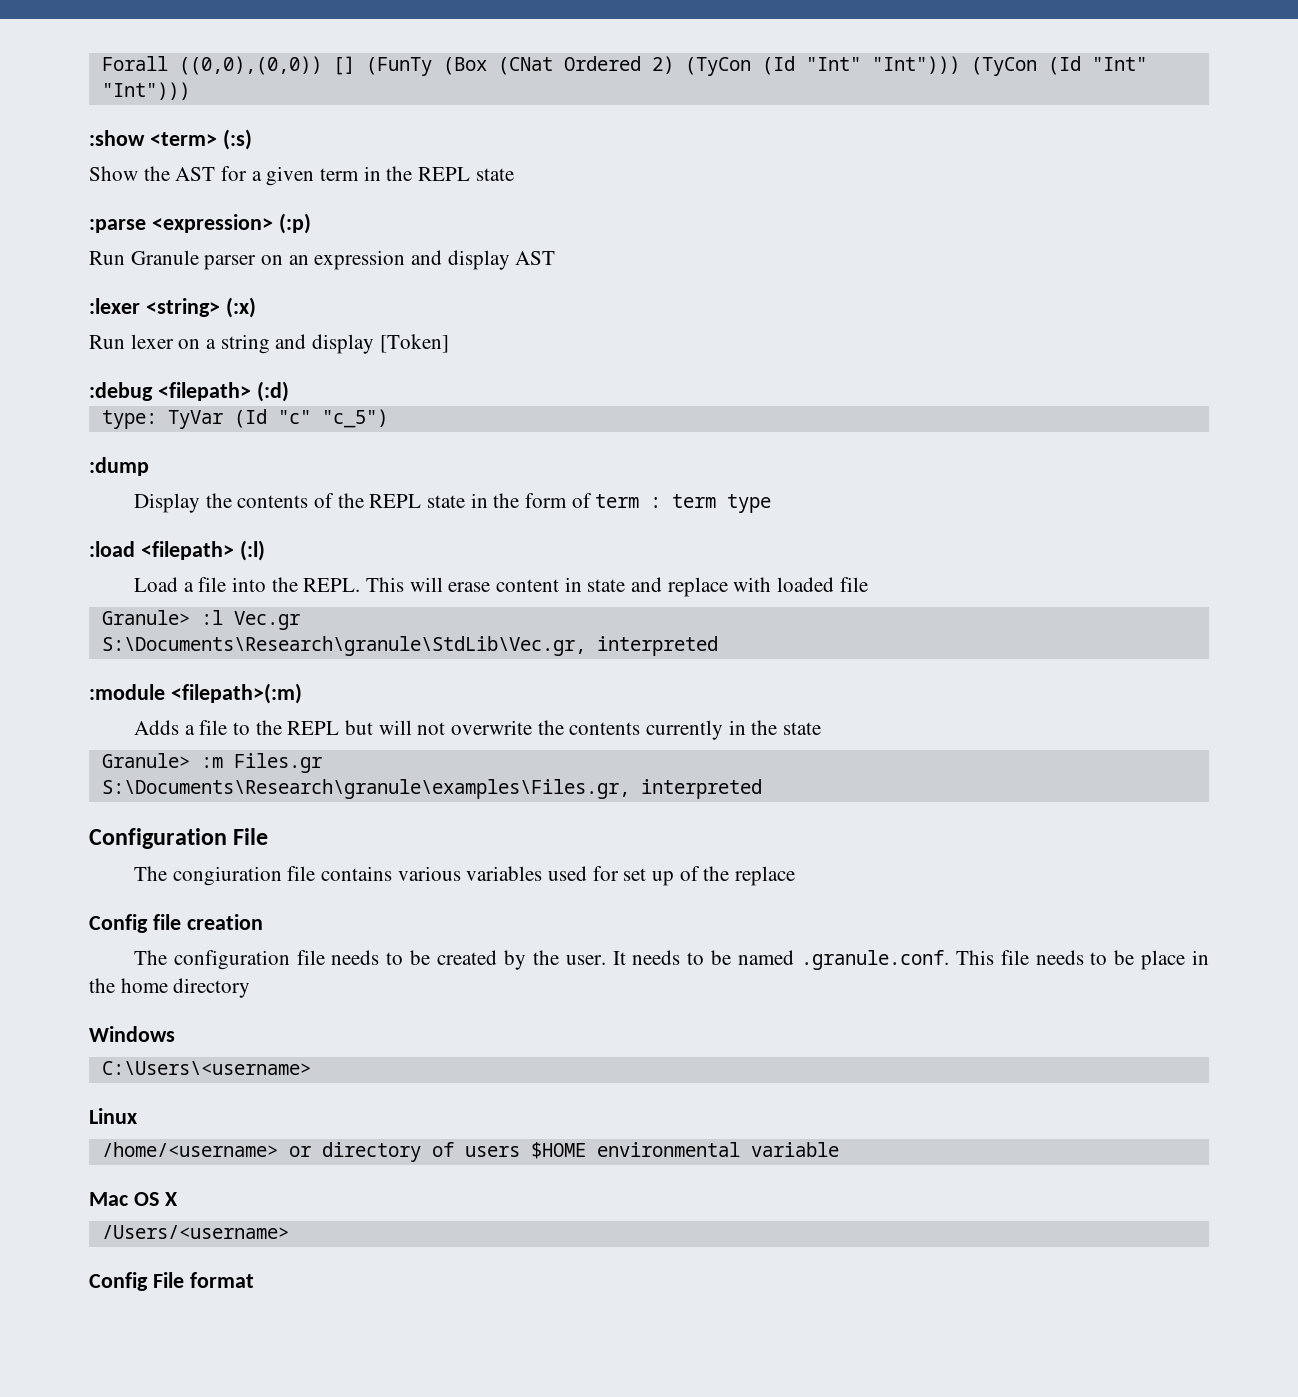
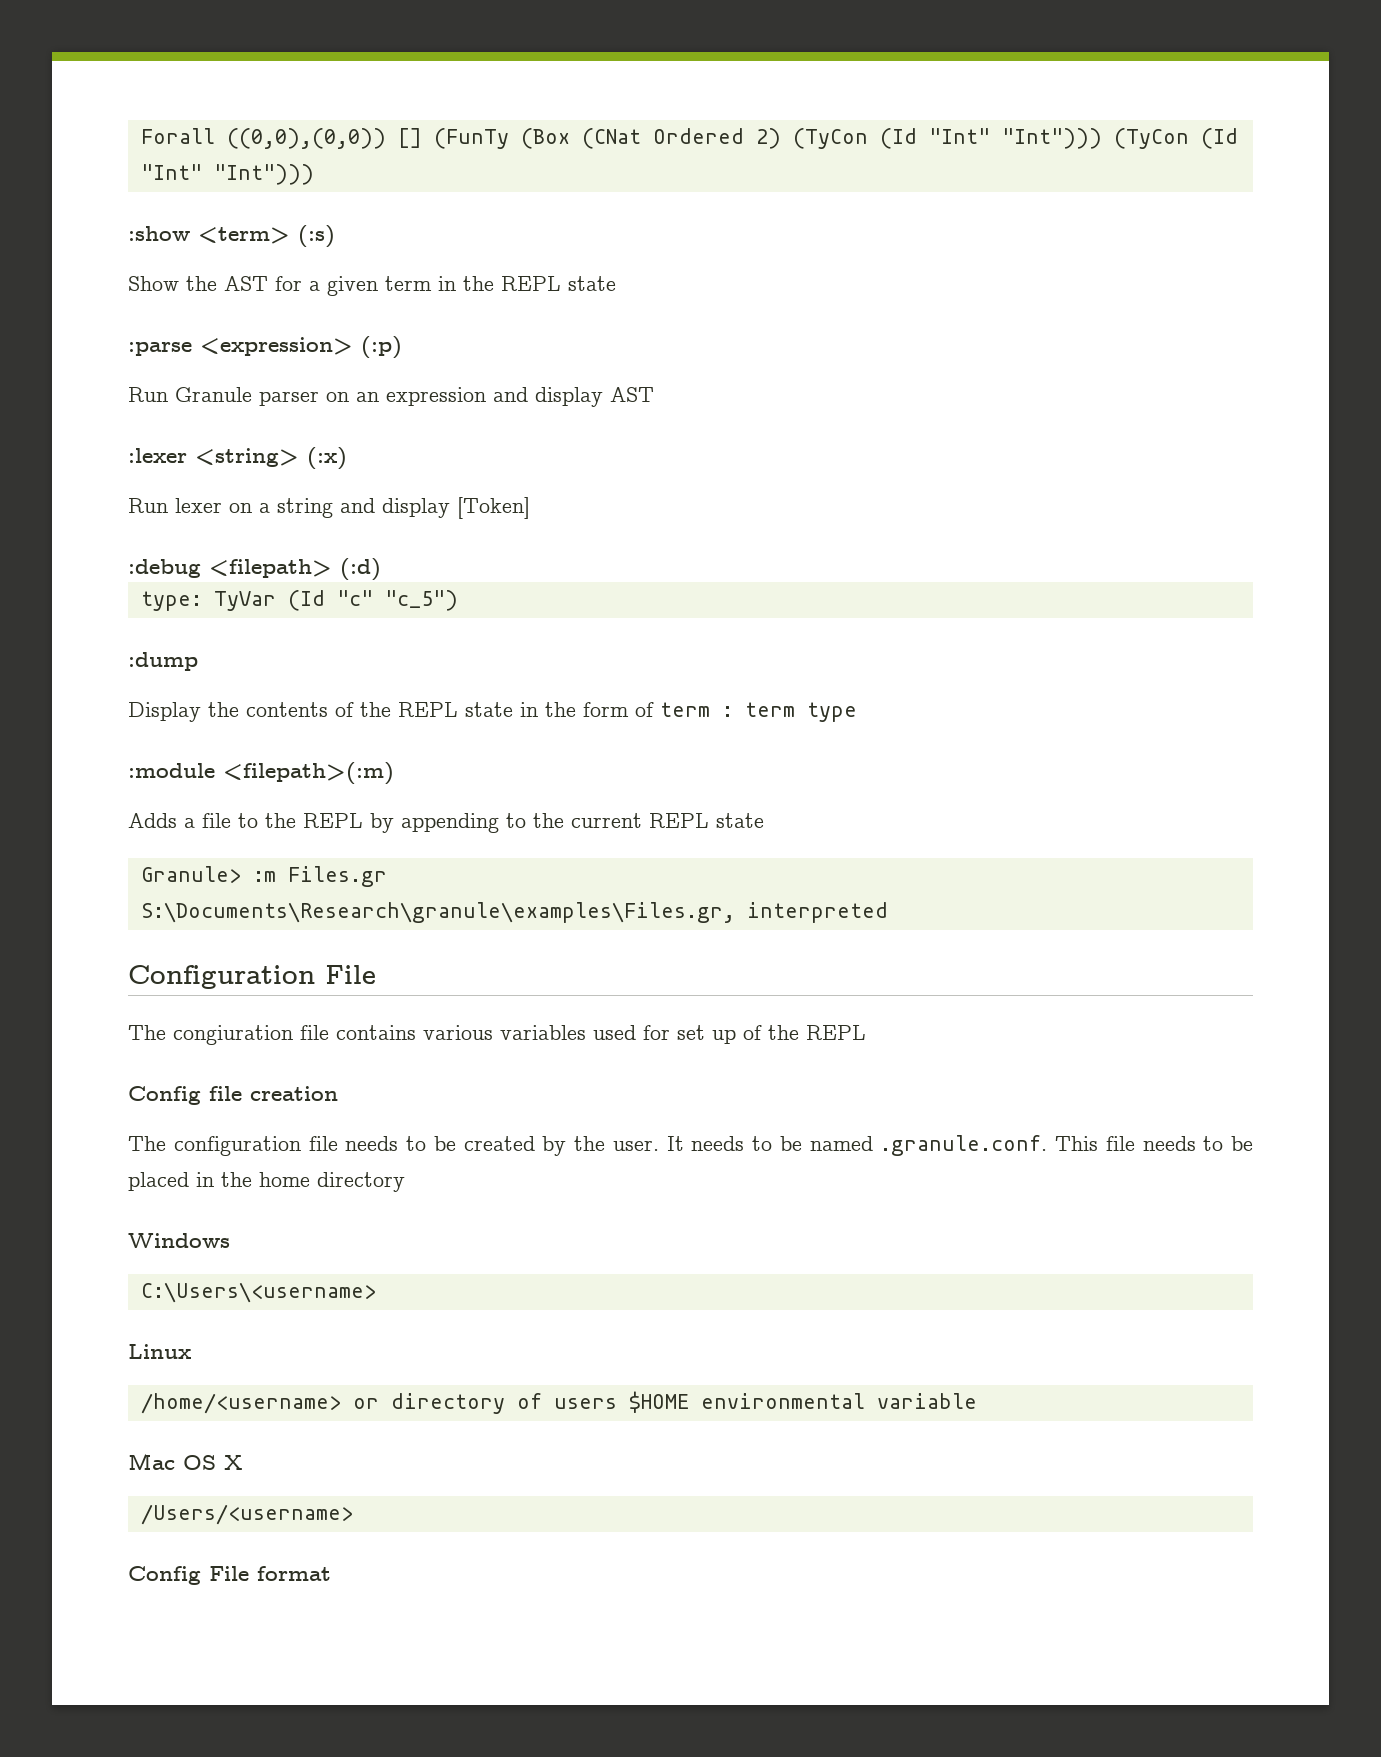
- :load <filepath> (:l)
- Load a file into the REPL. This will erase content in state and replace with loaded file
- Granule> :l Vec.gr
- S:\Documents\Research\granule\StdLib\Vec.gr, interpreted
- Adds a file to the REPL but will not overwrite the contents currently in the state
+ Adds a file to the REPL by appending to the current REPL state
- The congiuration file contains various variables used for set up of the replace
+ The congiuration file contains various variables used for set up of the REPL
- It needs to be named .granule.conf. This file needs to be place in the home directory
+ It needs to be named .granule.conf. This file needs to be placed in the home directory

